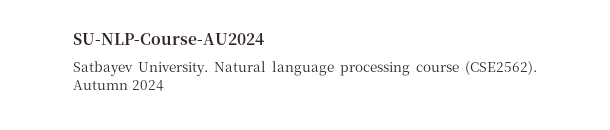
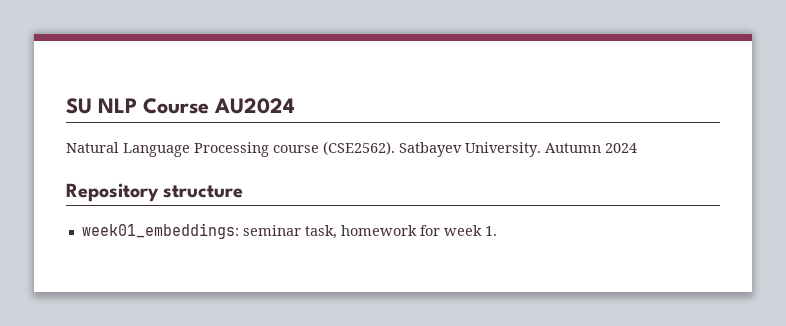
- SU-NLP-Course-AU2024
- Satbayev University. Natural language processing course (CSE2562). Autumn 2024
+ SU NLP Course AU2024
+ Natural Language Processing course (CSE2562). Satbayev University. Autumn 2024
+ Repository structure
+ week01_embeddings: seminar task, homework for week 1.

